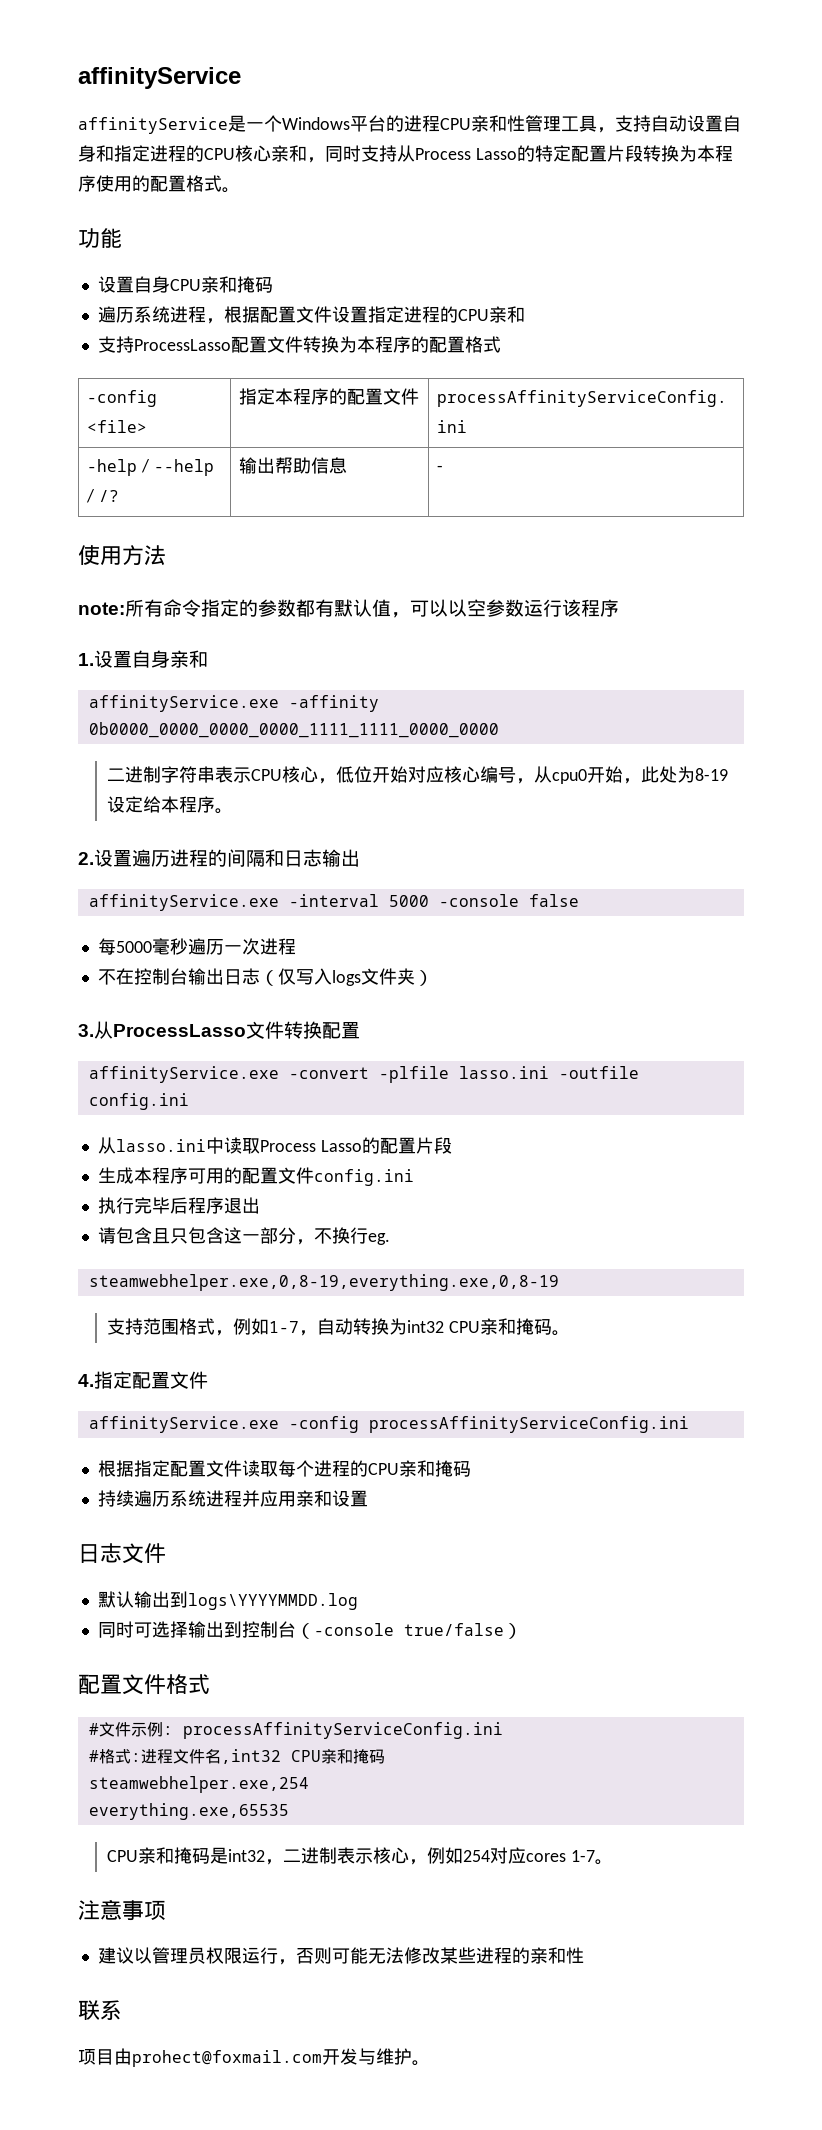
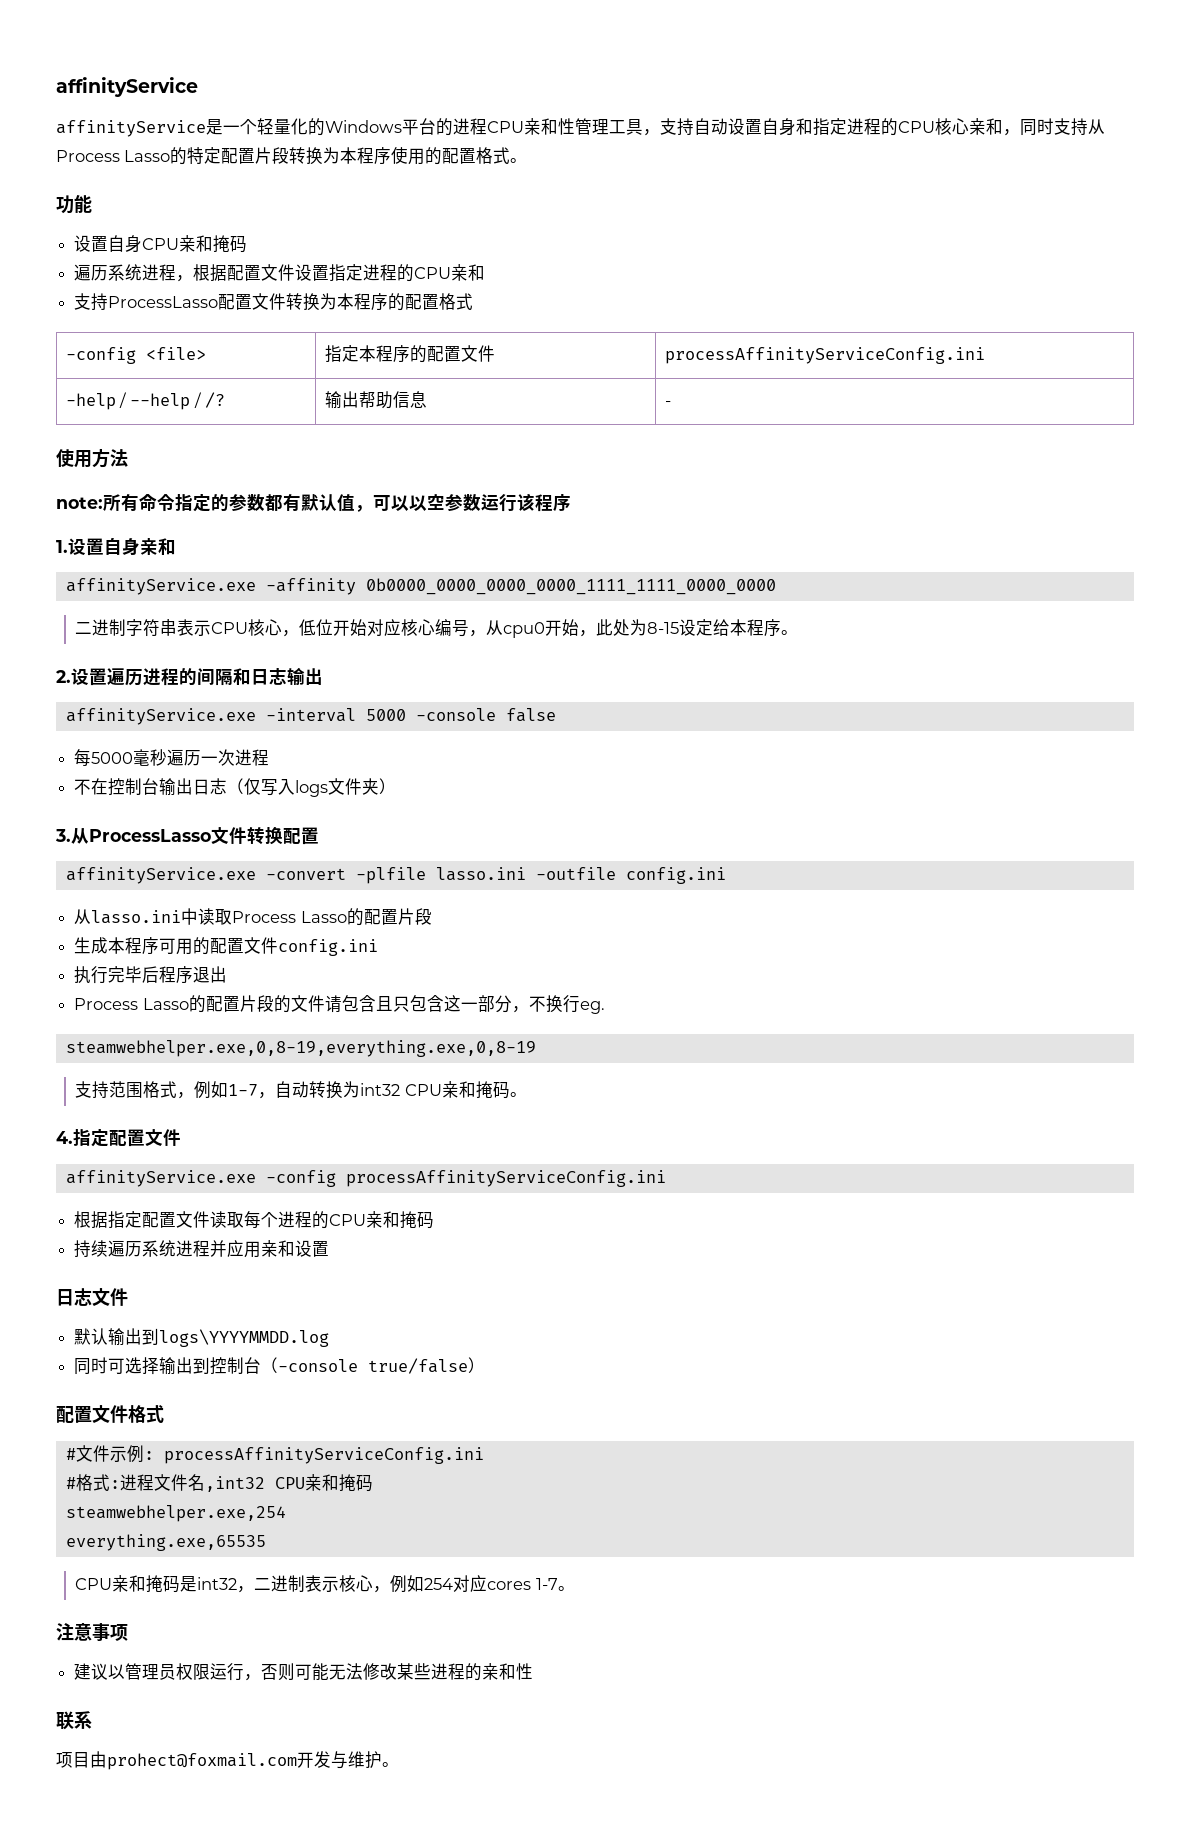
- affinityService是一个Windows平台的进程CPU亲和性管理工具，支持自动设置自身和指定进程的CPU核心亲和，同时支持从Process Lasso的特定配置片段转换为本程序使用的配置格式。
+ affinityService是一个轻量化的Windows平台的进程CPU亲和性管理工具，支持自动设置自身和指定进程的CPU核心亲和，同时支持从Process Lasso的特定配置片段转换为本程序使用的配置格式。
- 二进制字符串表示CPU核心，低位开始对应核心编号，从cpu0开始，此处为8-19设定给本程序。
+ 二进制字符串表示CPU核心，低位开始对应核心编号，从cpu0开始，此处为8-15设定给本程序。
- 请包含且只包含这一部分，不换行eg.
+ Process Lasso的配置片段的文件请包含且只包含这一部分，不换行eg.

